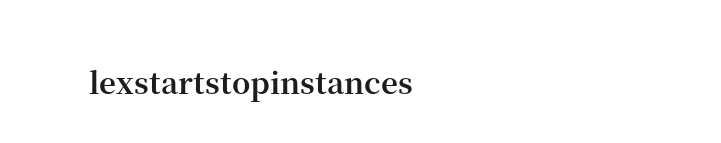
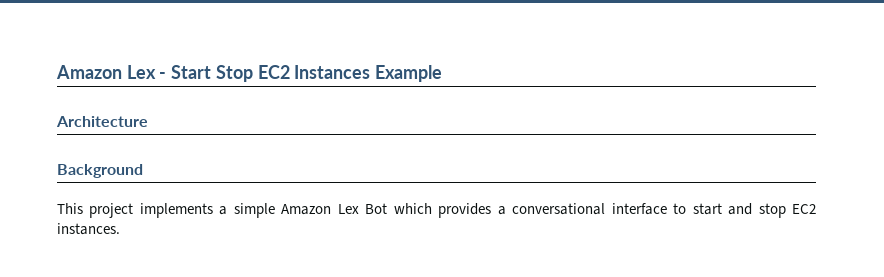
- lexstartstopinstances
+ Amazon Lex - Start Stop EC2 Instances Example
+ Architecture
+ Background
+ This project implements a simple Amazon Lex Bot which provides a conversational interface to start and stop EC2 instances.

